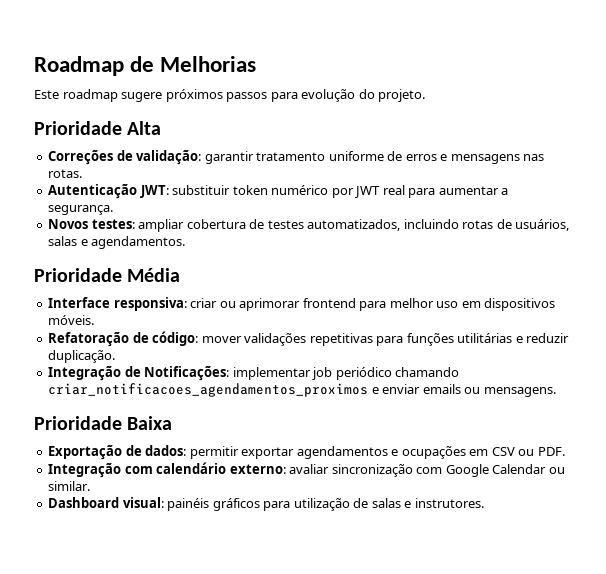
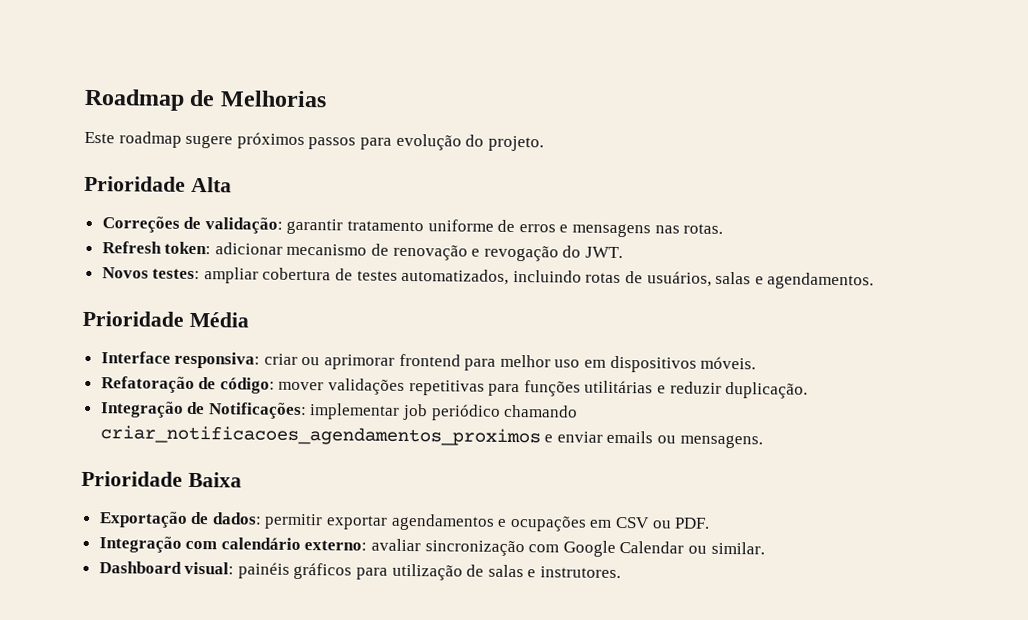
- Autenticação JWT: substituir token numérico por JWT real para aumentar a segurança.
+ Refresh token: adicionar mecanismo de renovação e revogação do JWT.

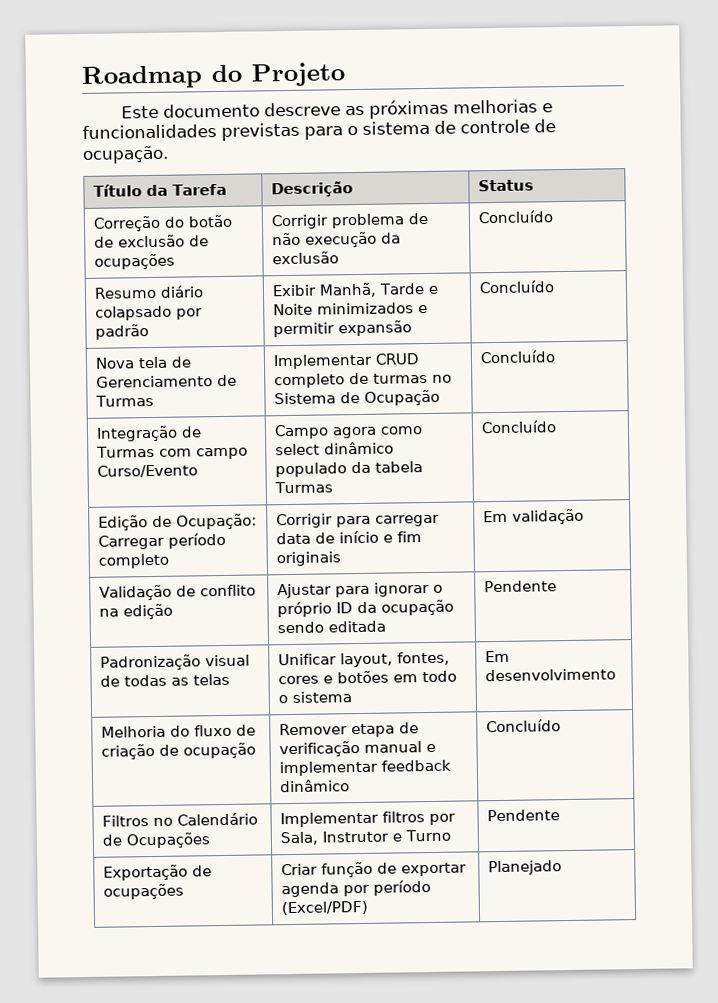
- Roadmap de Melhorias
+ Roadmap do Projeto
- Este roadmap sugere próximos passos para evolução do projeto.
- Prioridade Alta
- Correções de validação: garantir tratamento uniforme de erros e mensagens nas rotas.
- Refresh token: adicionar mecanismo de renovação e revogação do JWT.
- Novos testes: ampliar cobertura de testes automatizados, incluindo rotas de usuários, salas e agendamentos.
- Prioridade Média
- Interface responsiva: criar ou aprimorar frontend para melhor uso em dispositivos móveis.
- Refatoração de código: mover validações repetitivas para funções utilitárias e reduzir duplicação.
- Integração de Notificações: implementar job periódico chamando criar_notificacoes_agendamentos_proximos e enviar emails ou mensagens.
- Prioridade Baixa
- Exportação de dados: permitir exportar agendamentos e ocupações em CSV ou PDF.
- Integração com calendário externo: avaliar sincronização com Google Calendar ou similar.
- Dashboard visual: painéis gráficos para utilização de salas e instrutores.
+ Este documento descreve as próximas melhorias e funcionalidades previstas para o sistema de controle de ocupação.
+ Título da Tarefa | Descrição | Status
+ Correção do botão de exclusão de ocupações | Corrigir problema de não execução da exclusão | Concluído
+ Resumo diário colapsado por padrão | Exibir Manhã, Tarde e Noite minimizados e permitir expansão | Concluído
+ Nova tela de Gerenciamento de Turmas | Implementar CRUD completo de turmas no Sistema de Ocupação | Concluído
+ Integração de Turmas com campo Curso/Evento | Campo agora como select dinâmico populado da tabela Turmas | Concluído
+ Edição de Ocupação: Carregar período completo | Corrigir para carregar data de início e fim originais | Em validação
+ Validação de conflito na edição | Ajustar para ignorar o próprio ID da ocupação sendo editada | Pendente
+ Padronização visual de todas as telas | Unificar layout, fontes, cores e botões em todo o sistema | Em desenvolvimento
+ Melhoria do fluxo de criação de ocupação | Remover etapa de verificação manual e implementar feedback dinâmico | Concluído
+ Filtros no Calendário de Ocupações | Implementar filtros por Sala, Instrutor e Turno | Pendente
+ Exportação de ocupações | Criar função de exportar agenda por período (Excel/PDF) | Planejado

